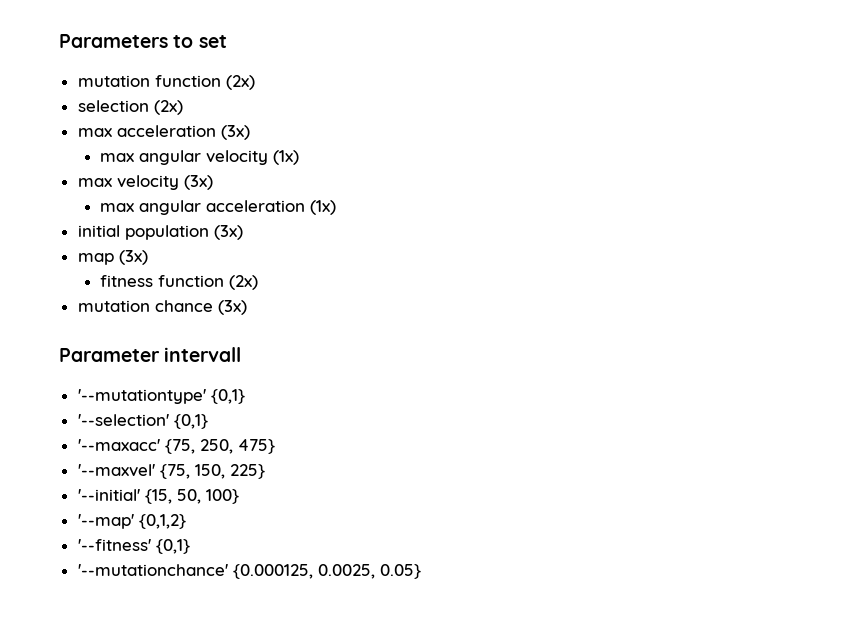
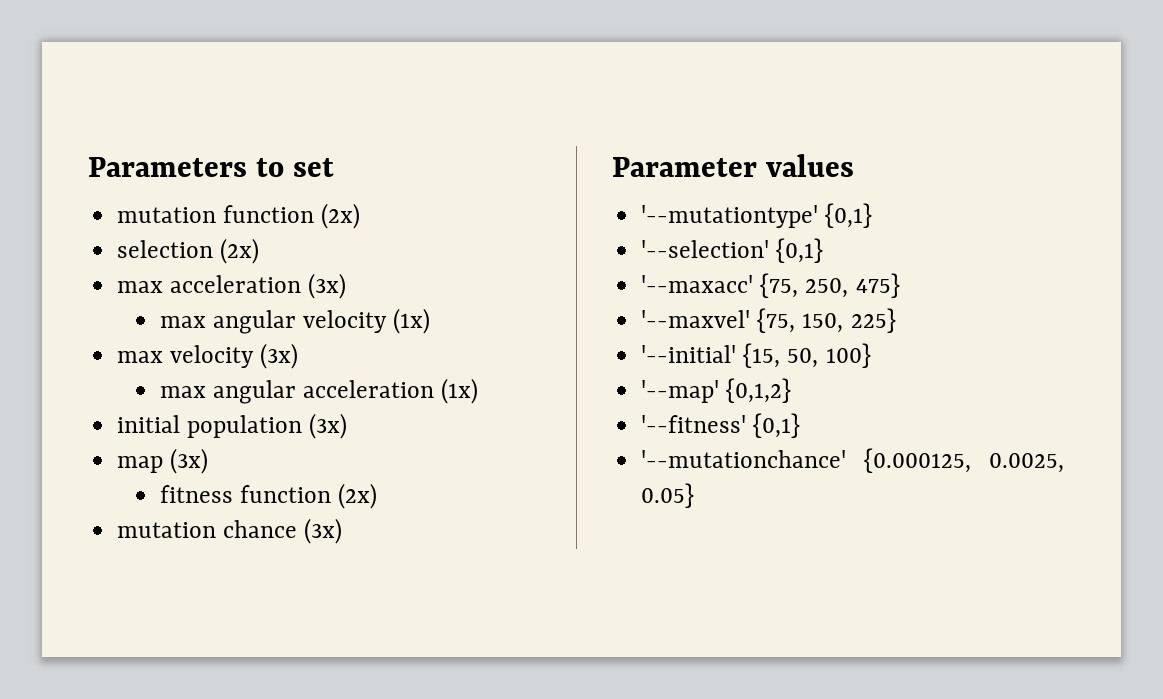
- Parameter intervall
+ Parameter values

